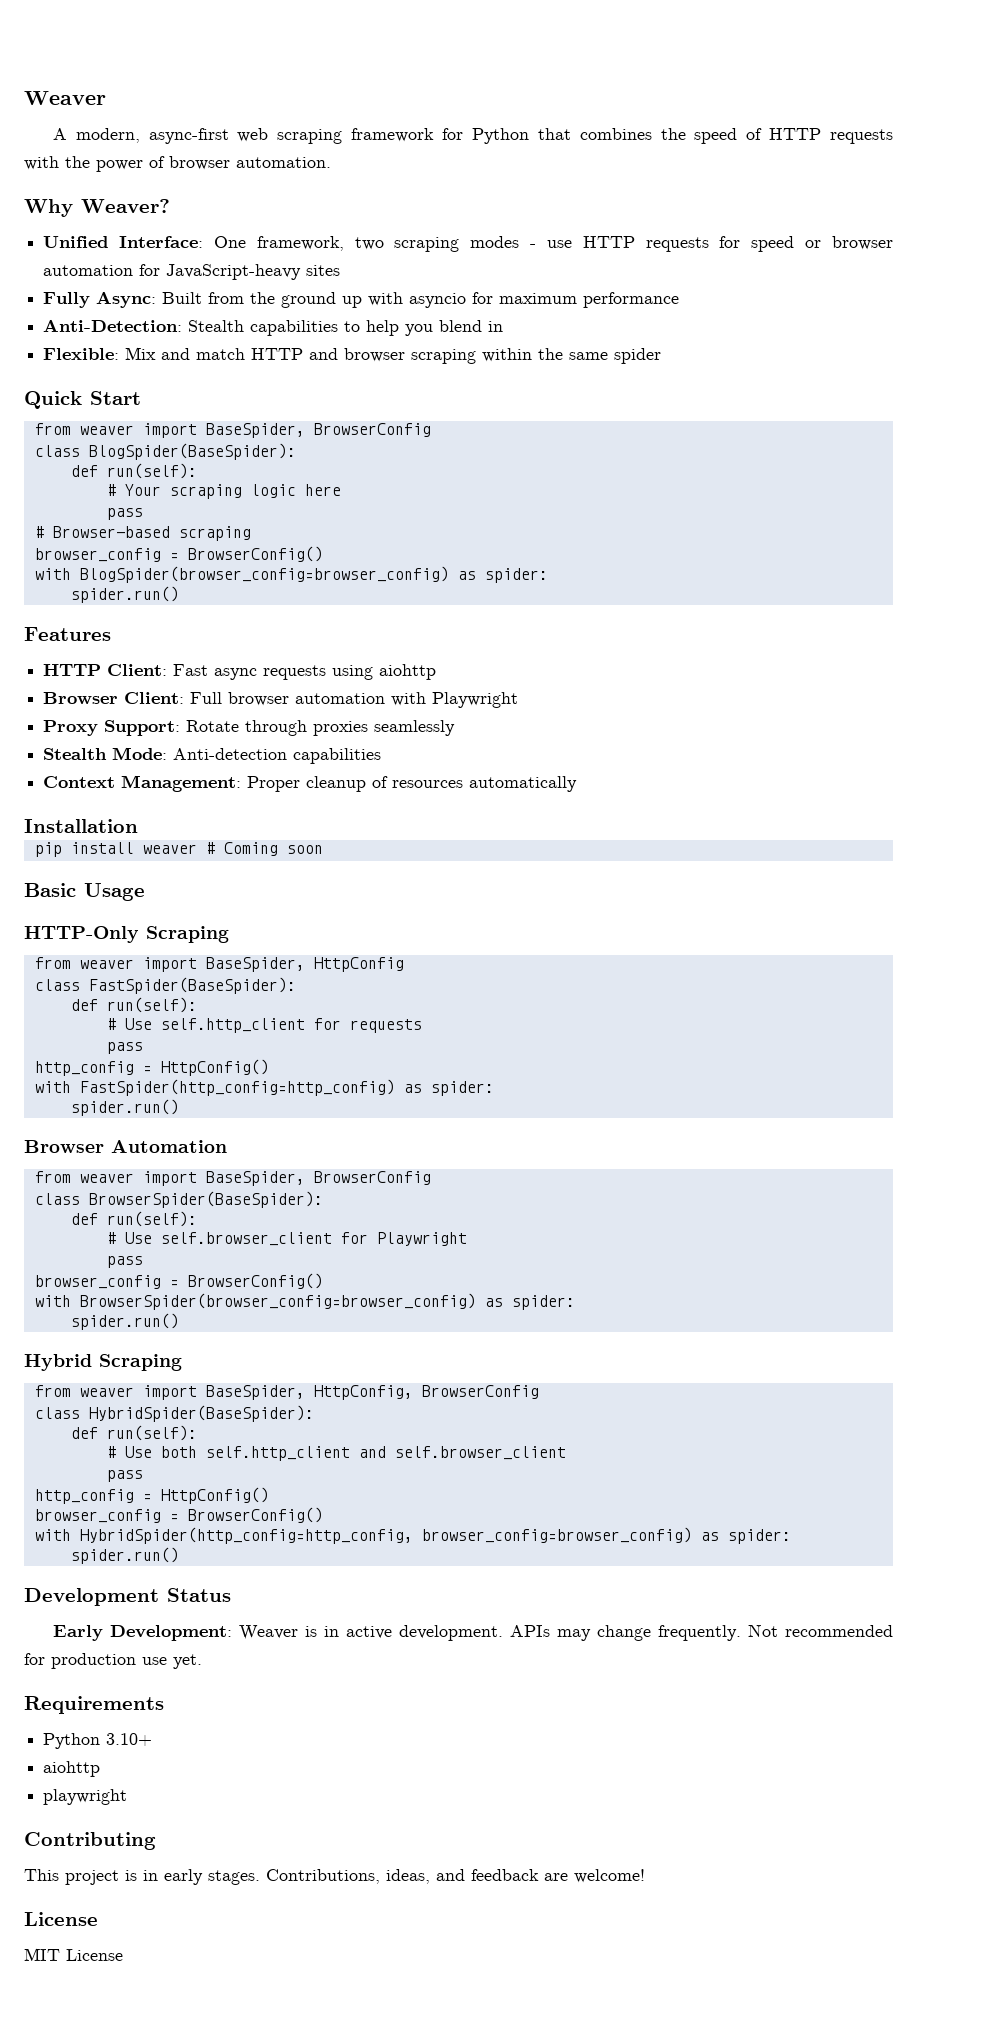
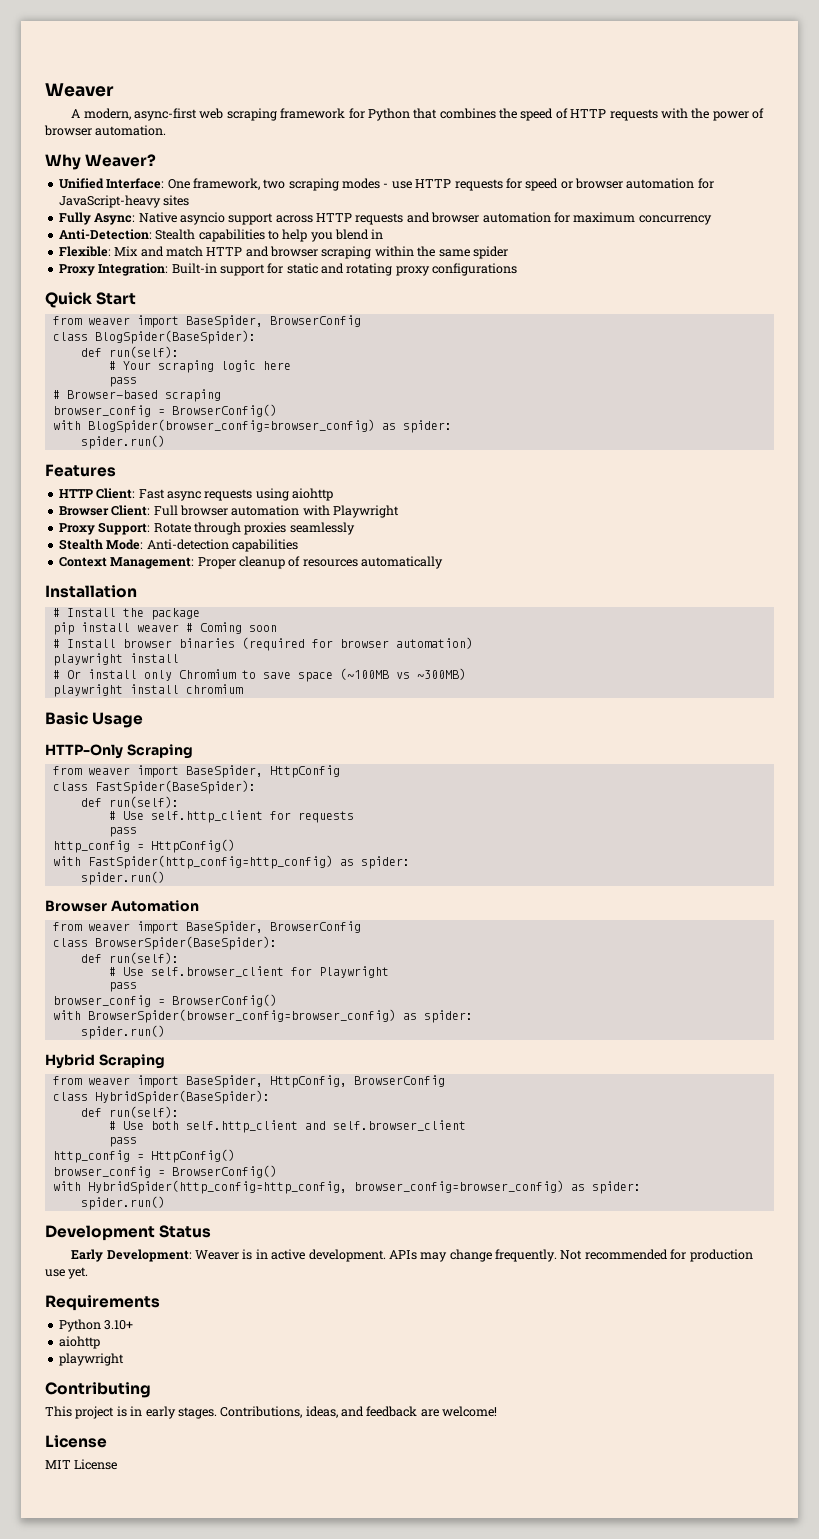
- Fully Async: Built from the ground up with asyncio for maximum performance
+ Fully Async: Native asyncio support across HTTP requests and browser automation for maximum concurrency
+ Proxy Integration: Built-in support for static and rotating proxy configurations
+ # Install the package
+ # Install browser binaries (required for browser automation)
+ playwright install
+ # Or install only Chromium to save space (~100MB vs ~300MB)
+ playwright install chromium

